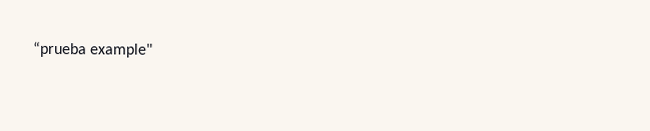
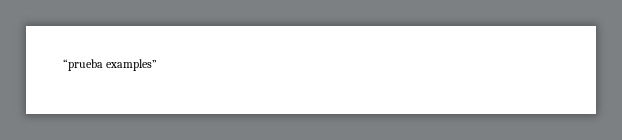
- “prueba example"
+ “prueba examples”

